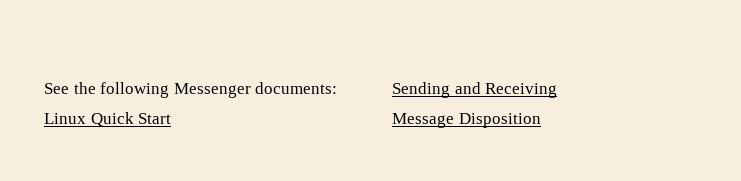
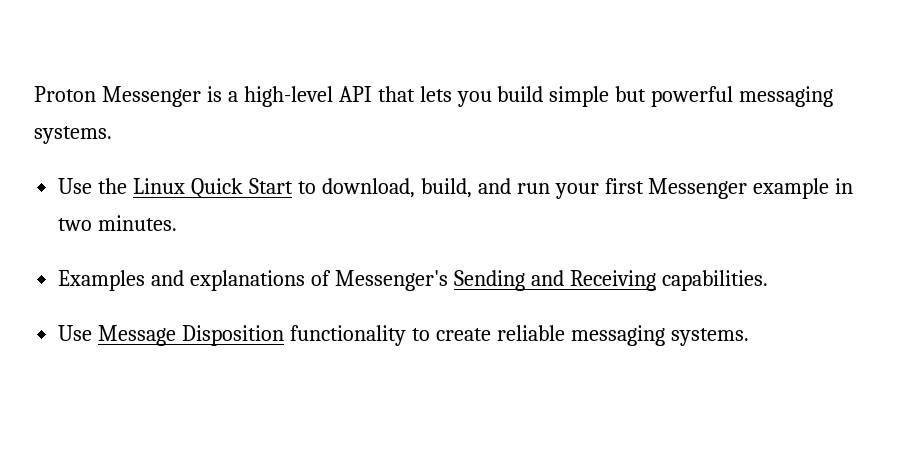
- See the following Messenger documents:
- Linux Quick Start
- Sending and Receiving
- Message Disposition
+ Proton Messenger is a high-level API that lets you build simple but powerful messaging systems.
+ Use the Linux Quick Start to download, build, and run your first Messenger example in two minutes.
+ Examples and explanations of Messenger's Sending and Receiving capabilities.
+ Use Message Disposition functionality to create reliable messaging systems.

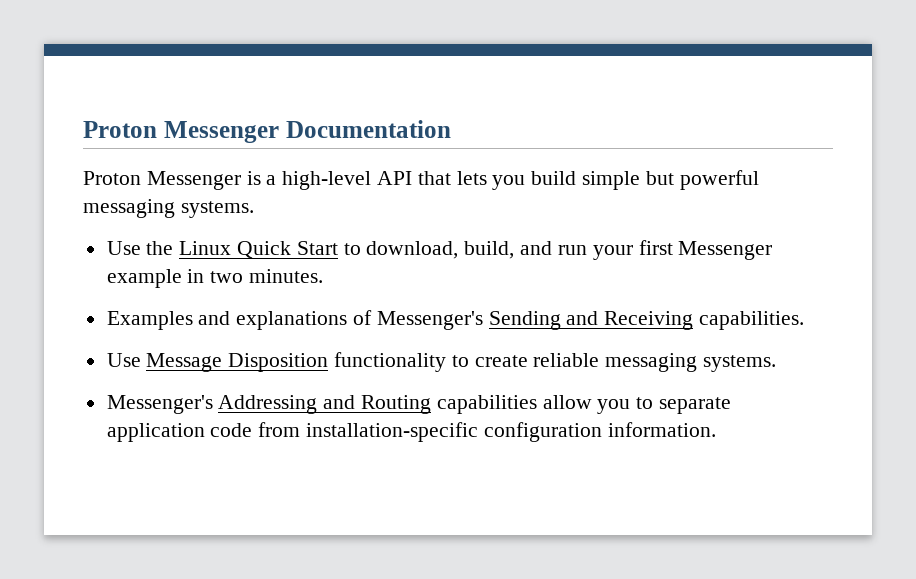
+ Proton Messenger Documentation
+ Messenger's Addressing and Routing capabilities allow you to separate application code from installation-specific configuration information.

